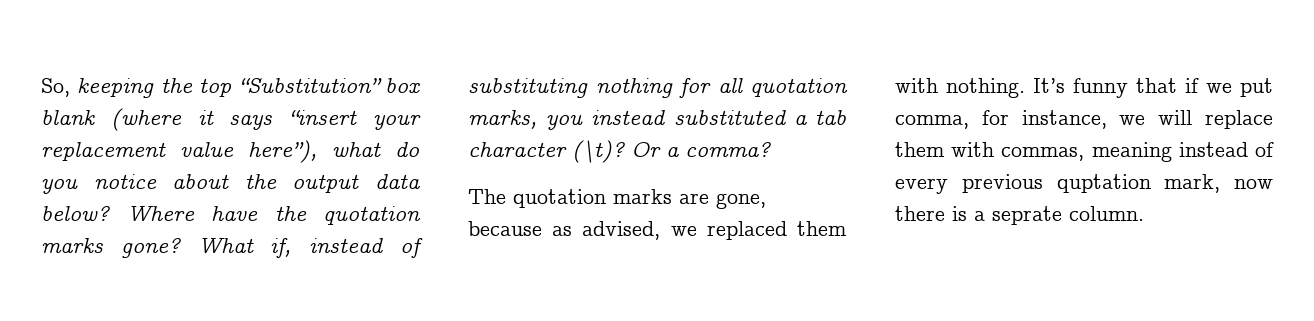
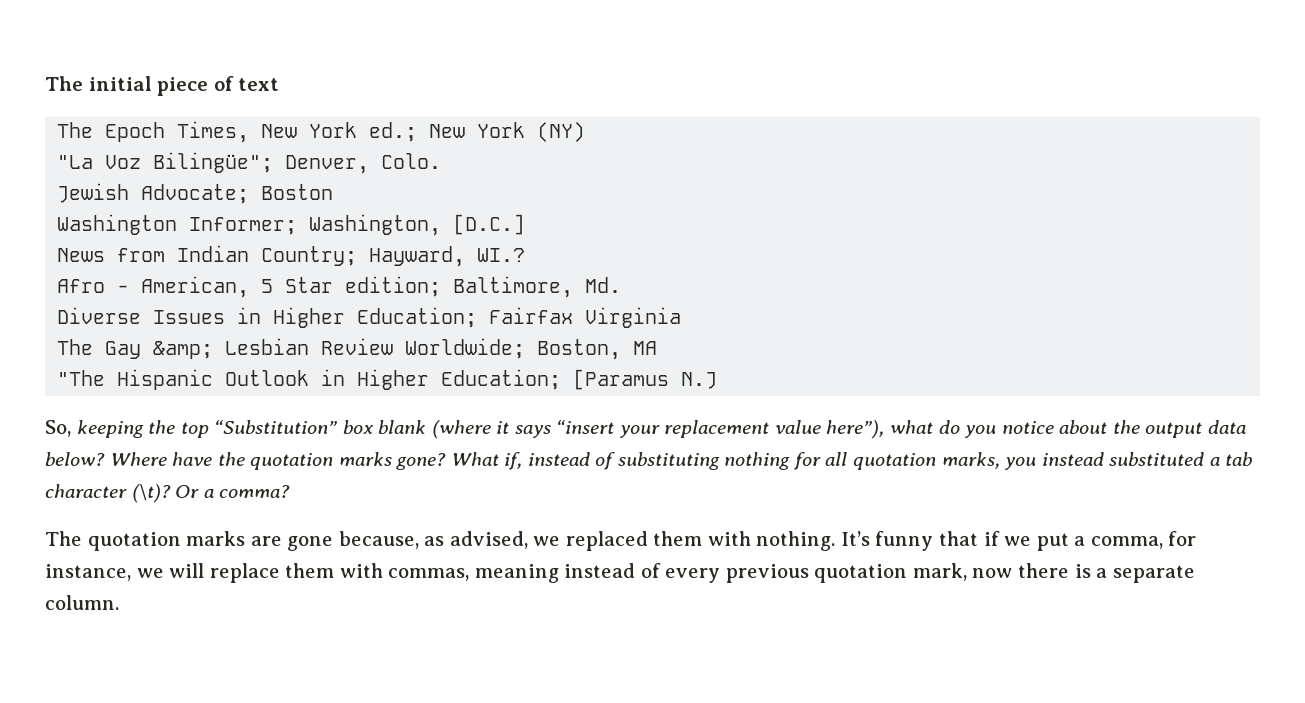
+ The initial piece of text
+ The Epoch Times, New York ed.; New York (NY)
+ "La Voz Bilingüe"; Denver, Colo.
+ Jewish Advocate; Boston
+ Washington Informer; Washington, [D.C.]
+ News from Indian Country; Hayward, WI.?
+ Afro - American, 5 Star edition; Baltimore, Md.
+ Diverse Issues in Higher Education; Fairfax Virginia
+ The Gay &amp; Lesbian Review Worldwide; Boston, MA
+ "The Hispanic Outlook in Higher Education; [Paramus N.J
- The quotation marks are gone, because as advised, we replaced them with nothing.
+ The quotation marks are gone because, as advised, we replaced them with nothing.
- It’s funny that if we put comma, for instance, we will replace them with commas, meaning instead of every previous quptation mark, now there is a seprate column.
+ It’s funny that if we put a comma, for instance, we will replace them with commas, meaning instead of every previous quotation mark, now there is a separate column.

